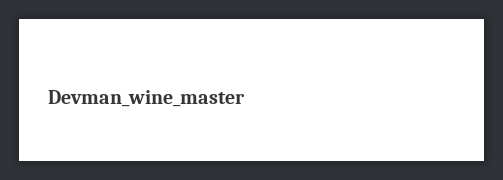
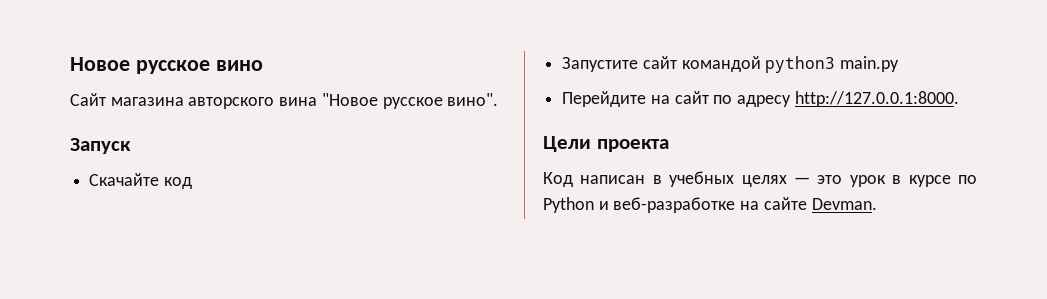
- Devman_wine_master
+ Новое русское вино
+ Сайт магазина авторского вина "Новое русское вино".
+ Запуск
+ Скачайте код
+ Запустите сайт командой python3 main.py
+ Перейдите на сайт по адресу http://127.0.0.1:8000.
+ Цели проекта
+ Код написан в учебных целях — это урок в курсе по Python и веб-разработке на сайте Devman.

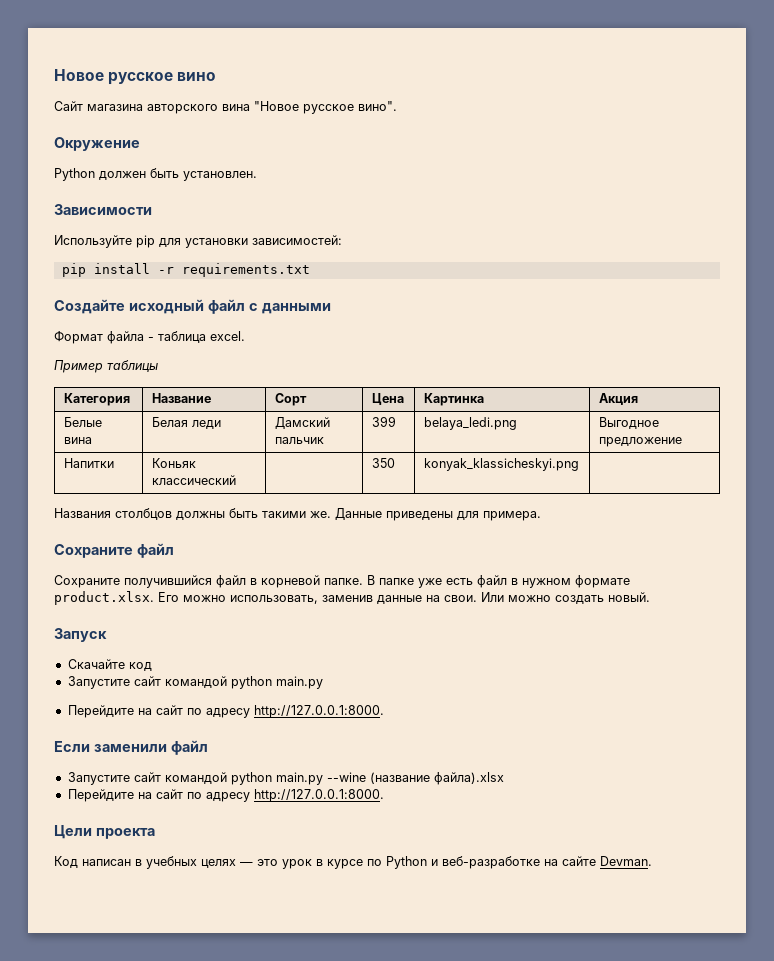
+ Окружение
+ Python должен быть установлен.
+ Зависимости
+ Используйте pip для установки зависимостей:
+ pip install -r requirements.txt
+ Создайте исходный файл с данными
+ Формат файла - таблица excel.
+ Пример таблицы
+ Категория | Название | Сорт | Цена | Картинка | Акция
+ Белые вина | Белая леди | Дамский пальчик | 399 | belaya_ledi.png | Выгодное предложение
+ Напитки | Коньяк классический | | 350 | konyak_klassicheskyi.png |
+ Названия столбцов должны быть такими же. Данные приведены для примера.
+ Сохраните файл
+ Сохраните получившийся файл в корневой папке. В папке уже есть файл в нужном формате product.xlsx. Его можно использовать, заменив данные на свои. Или можно создать новый.
  Скачайте код
- Запустите сайт командой python3 main.py
+ Запустите сайт командой python main.py
+ Если заменили файл
+ Запустите сайт командой python main.py --wine (название файла).xlsx
+ Перейдите на сайт по адресу http://127.0.0.1:8000.

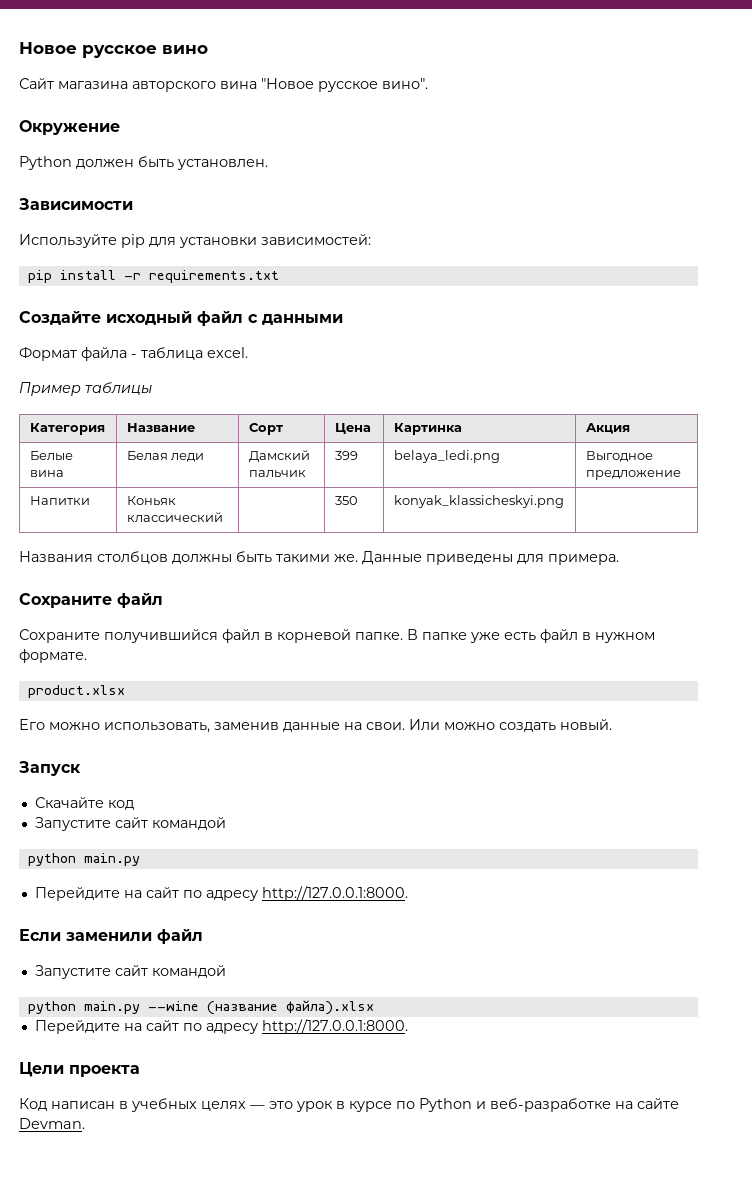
- В папке уже есть файл в нужном формате product.xlsx. Его можно использовать, заменив данные на свои.
+ В папке уже есть файл в нужном формате.
+ product.xlsx
+ Его можно использовать, заменив данные на свои.
  Скачайте код
- Запустите сайт командой python main.py
+ Запустите сайт командой
+ python main.py
  Если заменили файл
- Запустите сайт командой python main.py --wine (название файла).xlsx
+ Запустите сайт командой
+ python main.py --wine (название файла).xlsx

